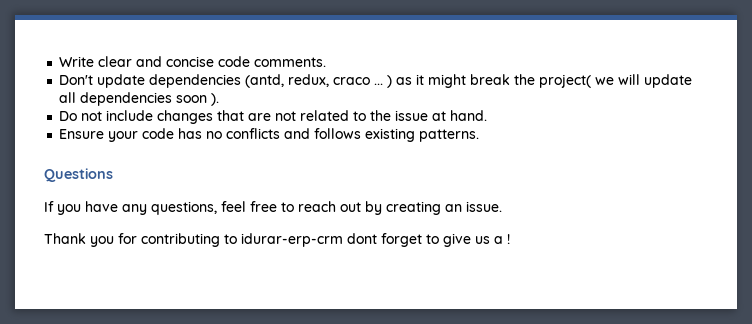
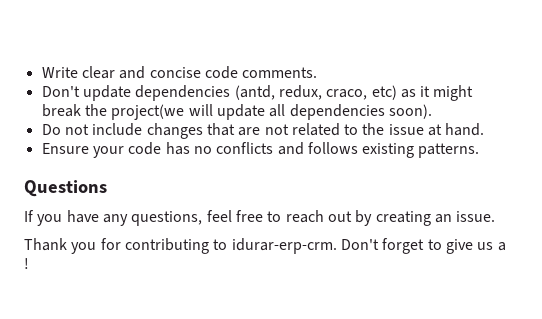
- Don't update dependencies (antd, redux, craco ... ) as it might break the project( we will update all dependencies soon ).
+ Don't update dependencies (antd, redux, craco, etc) as it might break the project(we will update all dependencies soon).
- Thank you for contributing to idurar-erp-crm dont forget to give us a !
+ Thank you for contributing to idurar-erp-crm. Don't forget to give us a !

